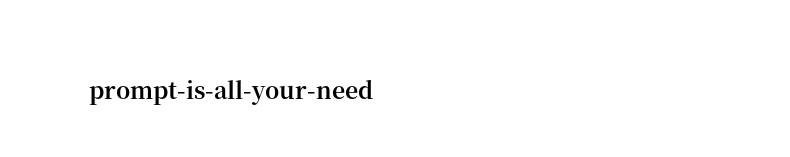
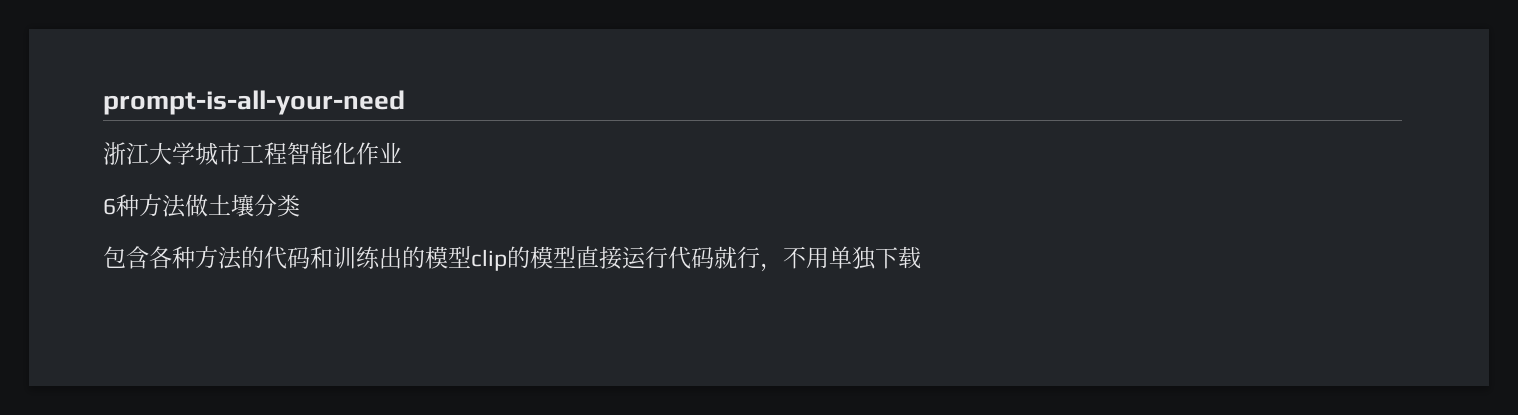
+ 浙江大学城市工程智能化作业
+ 6种方法做土壤分类
+ 包含各种方法的代码和训练出的模型clip的模型直接运行代码就行，不用单独下载

